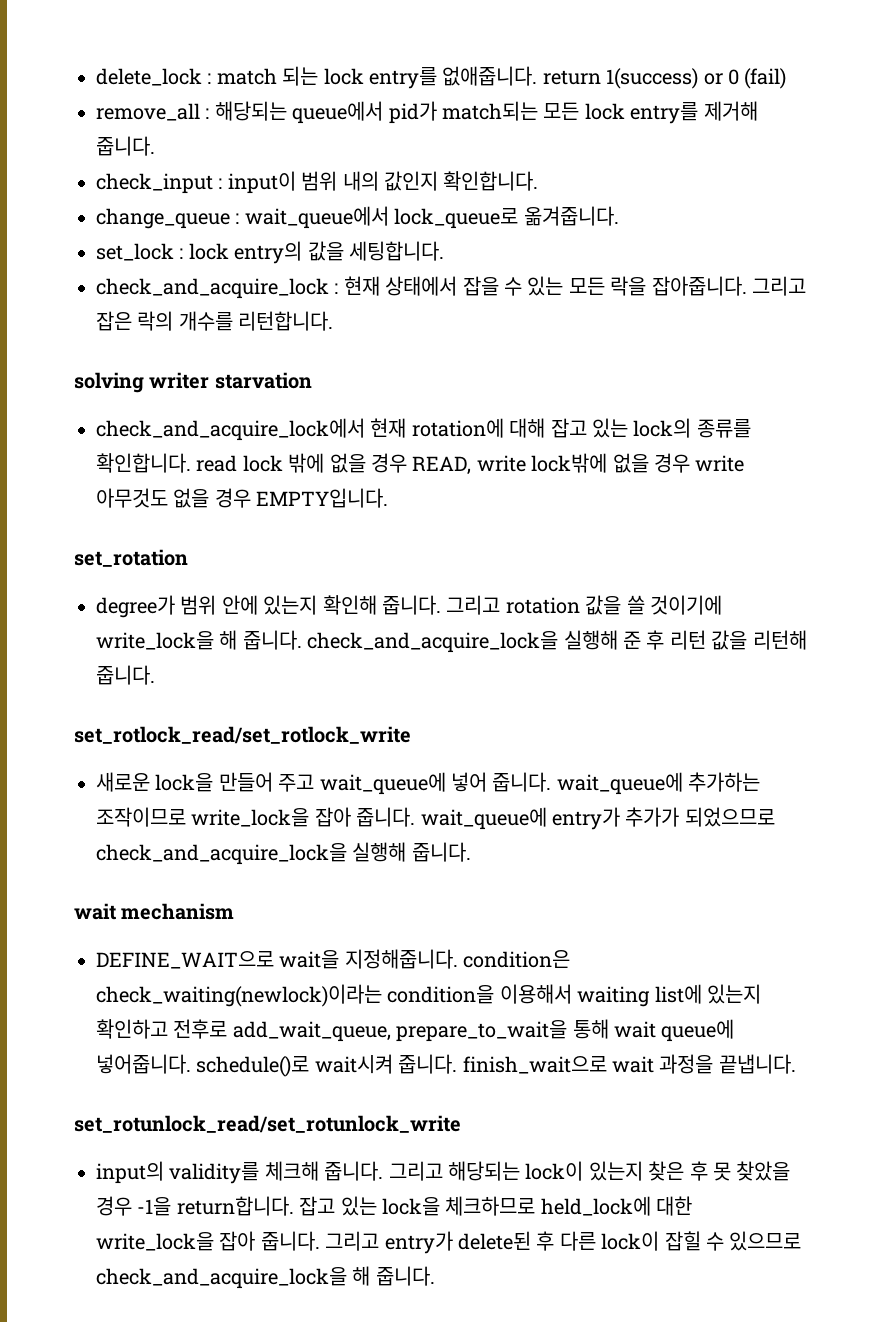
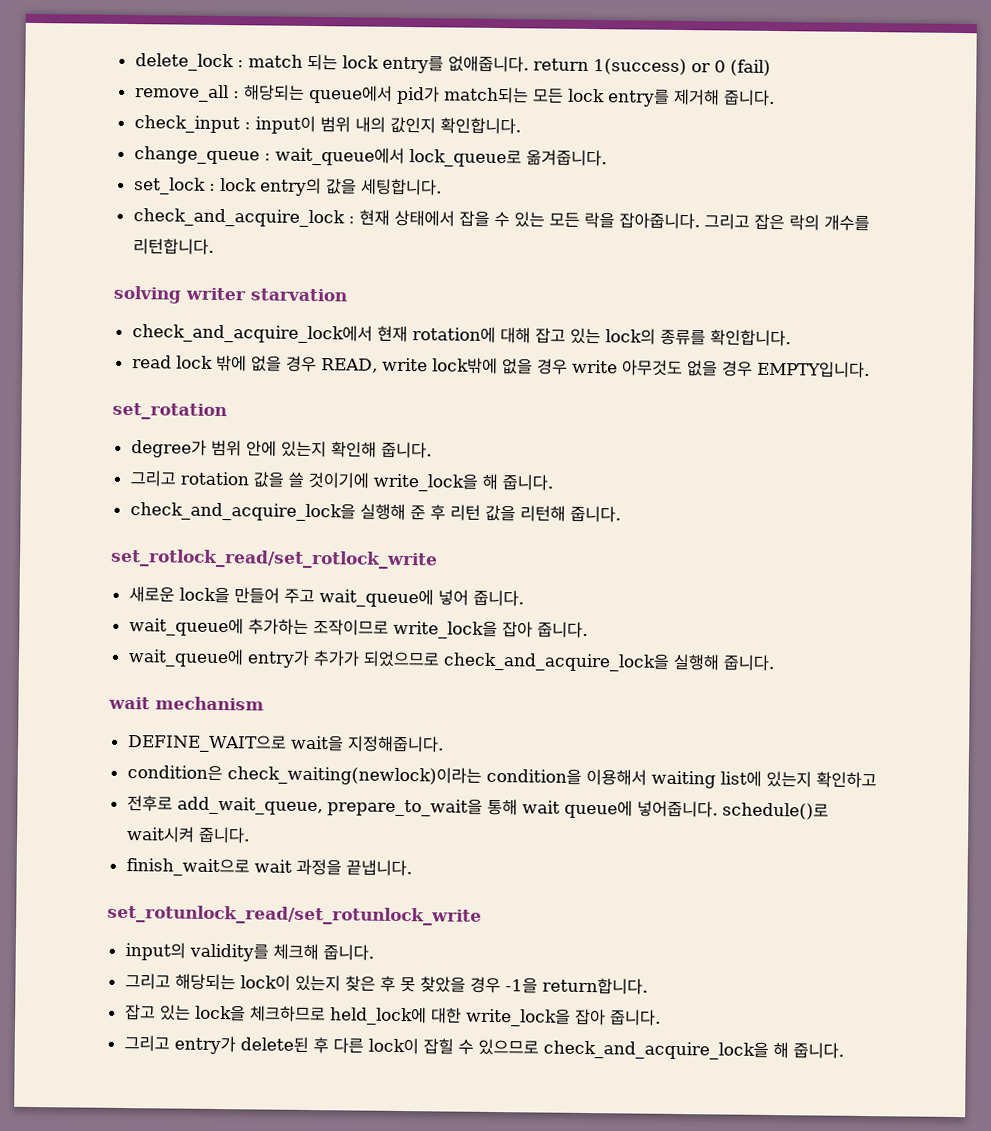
- check_and_acquire_lock에서 현재 rotation에 대해 잡고 있는 lock의 종류를 확인합니다. read lock 밖에 없을 경우 READ, write lock밖에 없을 경우 write 아무것도 없을 경우 EMPTY입니다.
+ check_and_acquire_lock에서 현재 rotation에 대해 잡고 있는 lock의 종류를 확인합니다.
+ read lock 밖에 없을 경우 READ, write lock밖에 없을 경우 write 아무것도 없을 경우 EMPTY입니다.
- degree가 범위 안에 있는지 확인해 줍니다. 그리고 rotation 값을 쓸 것이기에 write_lock을 해 줍니다. check_and_acquire_lock을 실행해 준 후 리턴 값을 리턴해 줍니다.
+ degree가 범위 안에 있는지 확인해 줍니다.
+ 그리고 rotation 값을 쓸 것이기에 write_lock을 해 줍니다.
+ check_and_acquire_lock을 실행해 준 후 리턴 값을 리턴해 줍니다.
- 새로운 lock을 만들어 주고 wait_queue에 넣어 줍니다. wait_queue에 추가하는 조작이므로 write_lock을 잡아 줍니다. wait_queue에 entry가 추가가 되었으므로 check_and_acquire_lock을 실행해 줍니다.
+ 새로운 lock을 만들어 주고 wait_queue에 넣어 줍니다.
+ wait_queue에 추가하는 조작이므로 write_lock을 잡아 줍니다.
+ wait_queue에 entry가 추가가 되었으므로 check_and_acquire_lock을 실행해 줍니다.
- DEFINE_WAIT으로 wait을 지정해줍니다. condition은 check_waiting(newlock)이라는 condition을 이용해서 waiting list에 있는지 확인하고 전후로 add_wait_queue, prepare_to_wait을 통해 wait queue에 넣어줍니다. schedule()로 wait시켜 줍니다. finish_wait으로 wait 과정을 끝냅니다.
+ DEFINE_WAIT으로 wait을 지정해줍니다.
+ condition은 check_waiting(newlock)이라는 condition을 이용해서 waiting list에 있는지 확인하고
+ 전후로 add_wait_queue, prepare_to_wait을 통해 wait queue에 넣어줍니다. schedule()로 wait시켜 줍니다.
+ finish_wait으로 wait 과정을 끝냅니다.
- input의 validity를 체크해 줍니다. 그리고 해당되는 lock이 있는지 찾은 후 못 찾았을 경우 -1을 return합니다. 잡고 있는 lock을 체크하므로 held_lock에 대한 write_lock을 잡아 줍니다. 그리고 entry가 delete된 후 다른 lock이 잡힐 수 있으므로 check_and_acquire_lock을 해 줍니다.
+ input의 validity를 체크해 줍니다.
+ 그리고 해당되는 lock이 있는지 찾은 후 못 찾았을 경우 -1을 return합니다.
+ 잡고 있는 lock을 체크하므로 held_lock에 대한 write_lock을 잡아 줍니다.
+ 그리고 entry가 delete된 후 다른 lock이 잡힐 수 있으므로 check_and_acquire_lock을 해 줍니다.

